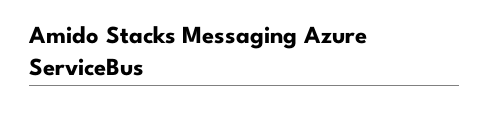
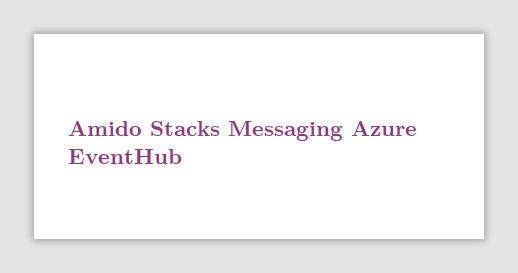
- Amido Stacks Messaging Azure ServiceBus
+ Amido Stacks Messaging Azure EventHub

